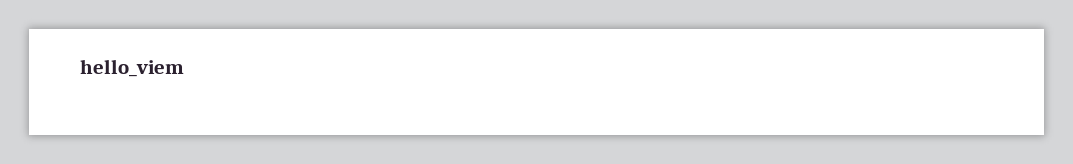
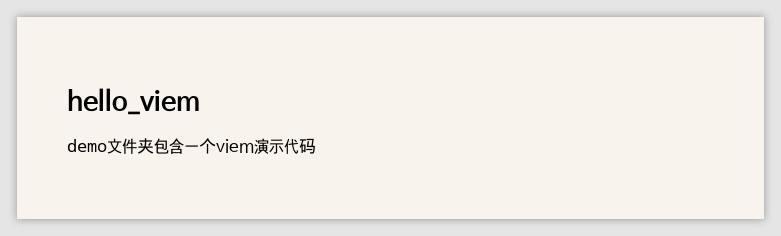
+ demo文件夹包含一个viem演示代码

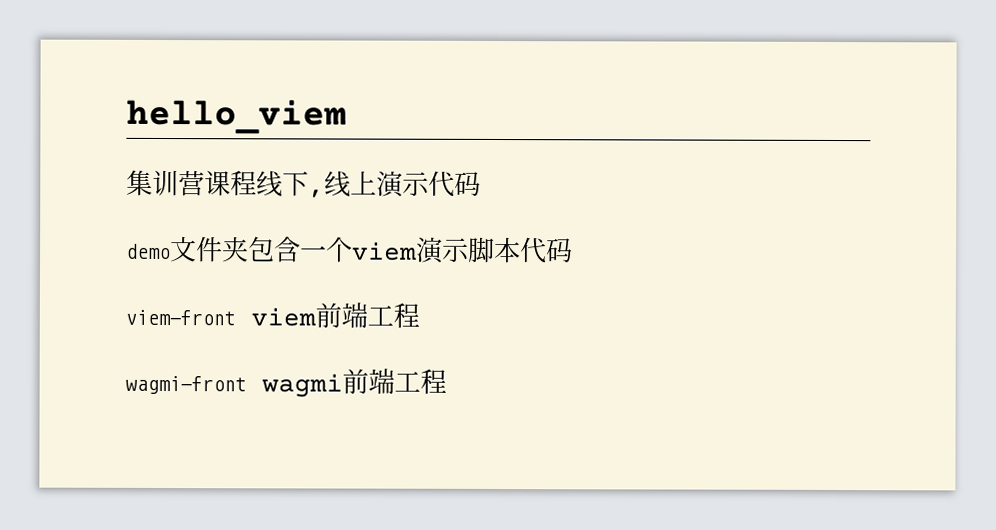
+ 集训营课程线下,线上演示代码
- demo文件夹包含一个viem演示代码
+ demo文件夹包含一个viem演示脚本代码
+ viem-front viem前端工程
+ wagmi-front wagmi前端工程

